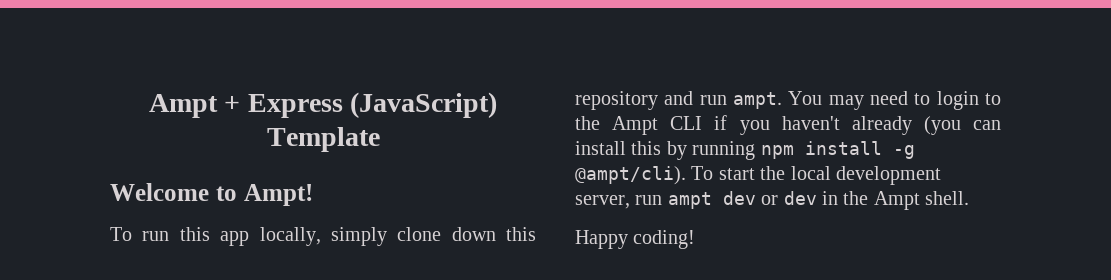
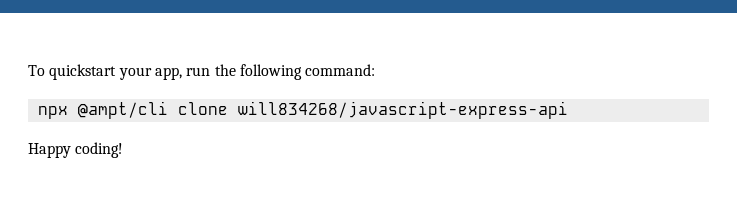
- Ampt + Express (JavaScript) Template
- Welcome to Ampt!
- To run this app locally, simply clone down this repository and run ampt. You may need to login to the Ampt CLI if you haven't already (you can install this by running npm install -g @ampt/cli). To start the local development server, run ampt dev or dev in the Ampt shell.
+ To quickstart your app, run the following command:
+ npx @ampt/cli clone will834268/javascript-express-api

